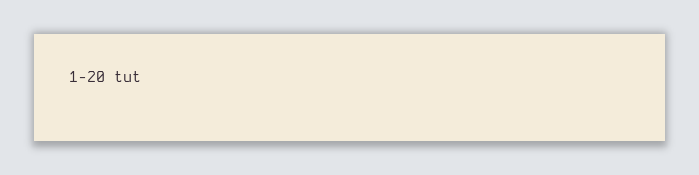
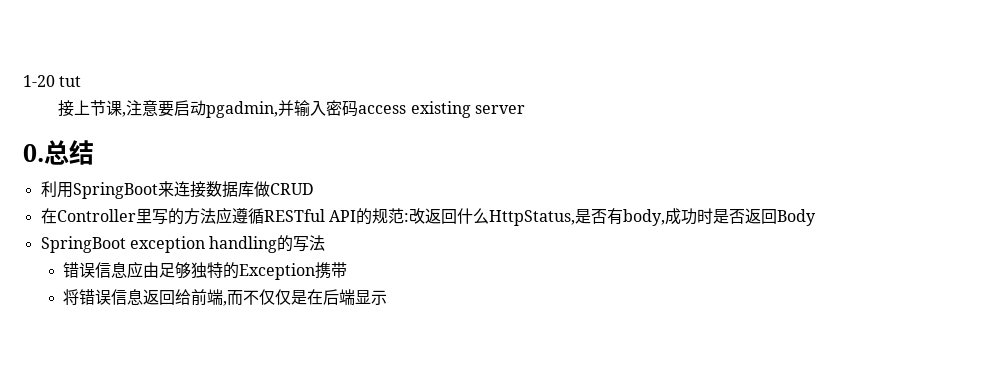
+ 接上节课,注意要启动pgadmin,并输入密码access existing server
+ 0.总结
+ 利用SpringBoot来连接数据库做CRUD
+ 在Controller里写的方法应遵循RESTful API的规范:改返回什么HttpStatus,是否有body,成功时是否返回Body
+ SpringBoot exception handling的写法
+ 错误信息应由足够独特的Exception携带
+ 将错误信息返回给前端,而不仅仅是在后端显示

